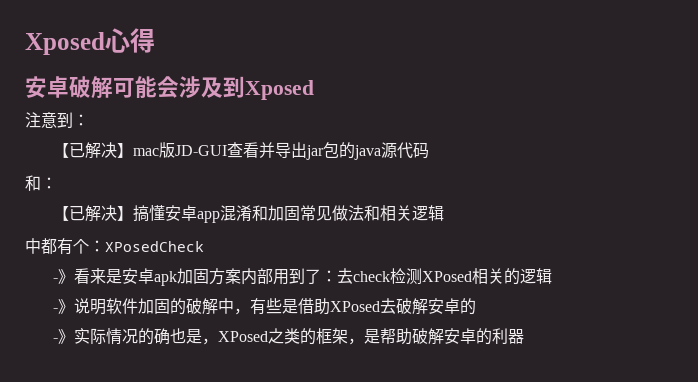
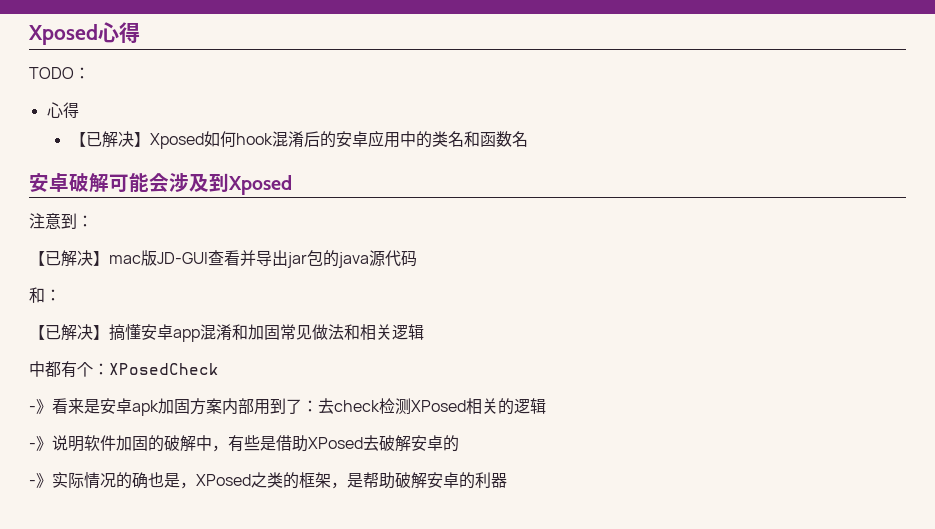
+ TODO：
+ 心得
+ 【已解决】Xposed如何hook混淆后的安卓应用中的类名和函数名

